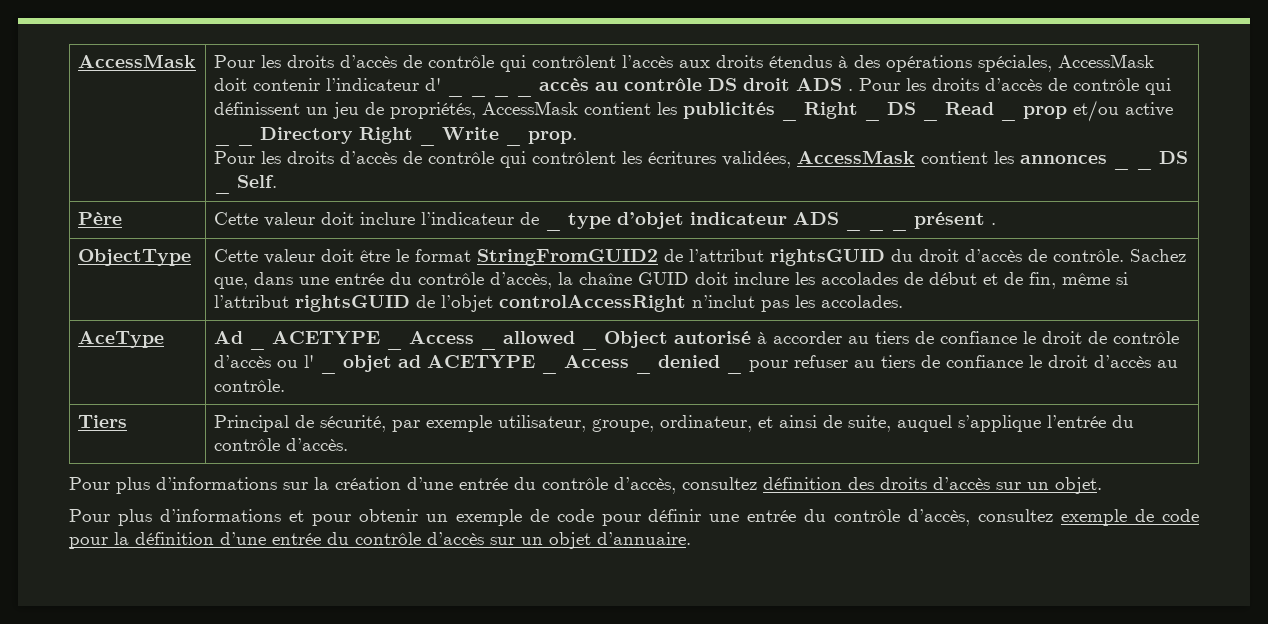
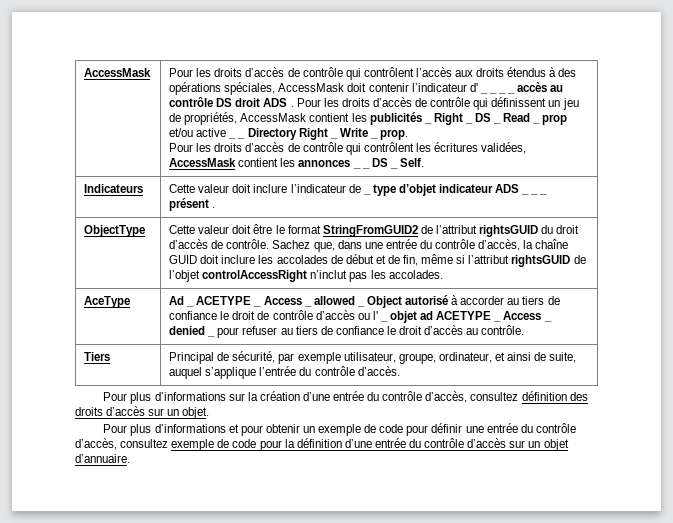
- Père | Cette valeur doit inclure l’indicateur de _ type d’objet indicateur ADS _ _ _ présent .
+ Indicateurs | Cette valeur doit inclure l’indicateur de _ type d’objet indicateur ADS _ _ _ présent .

